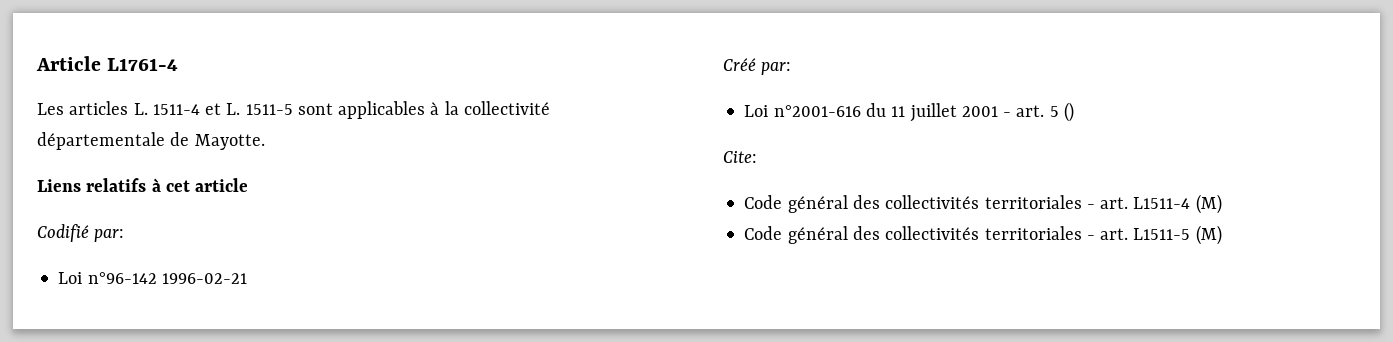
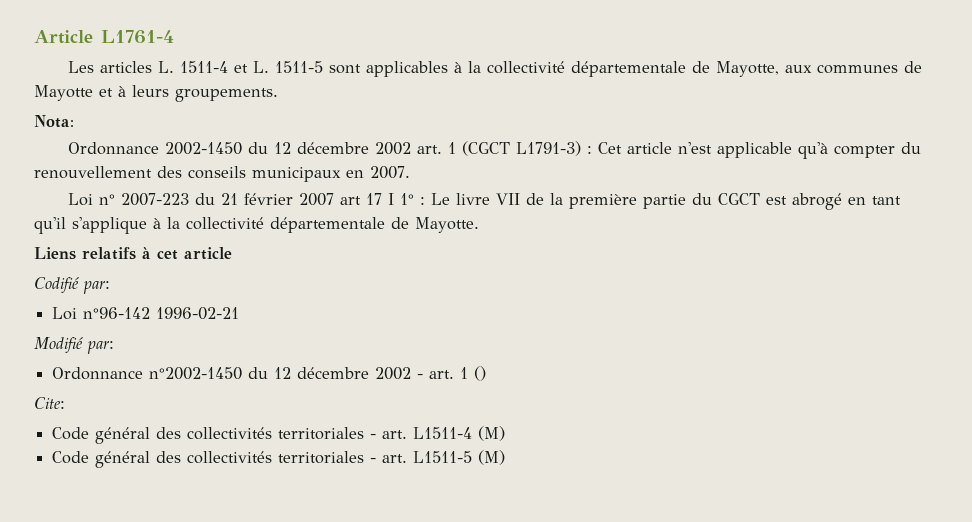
- Les articles L. 1511-4 et L. 1511-5 sont applicables à la collectivité départementale de Mayotte.
+ Les articles L. 1511-4 et L. 1511-5 sont applicables à la collectivité départementale de Mayotte, aux communes de Mayotte et à leurs groupements.
+ Nota:
+ Ordonnance 2002-1450 du 12 décembre 2002 art. 1 (CGCT L1791-3) : Cet article n'est applicable qu'à compter du renouvellement des conseils municipaux en 2007.
+ Loi n° 2007-223 du 21 février 2007 art 17 I 1° : Le livre VII de la première partie du CGCT est abrogé en tant qu'il s'applique à la collectivité départementale de Mayotte.
- Créé par:
- Loi n°2001-616 du 11 juillet 2001 - art. 5 ()
+ Modifié par:
+ Ordonnance n°2002-1450 du 12 décembre 2002 - art. 1 ()

